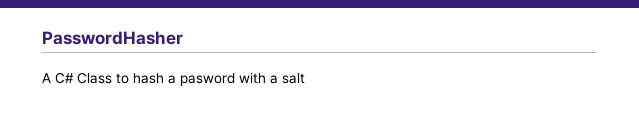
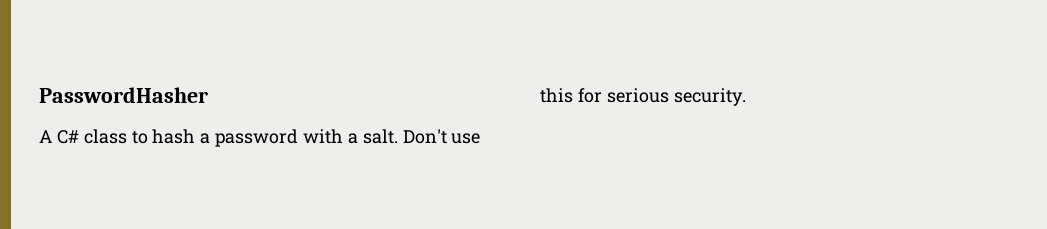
- A C# Class to hash a pasword with a salt
+ A C# class to hash a password with a salt. Don't use this for serious security.

